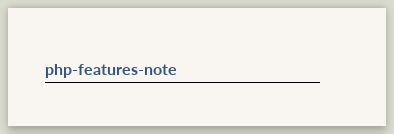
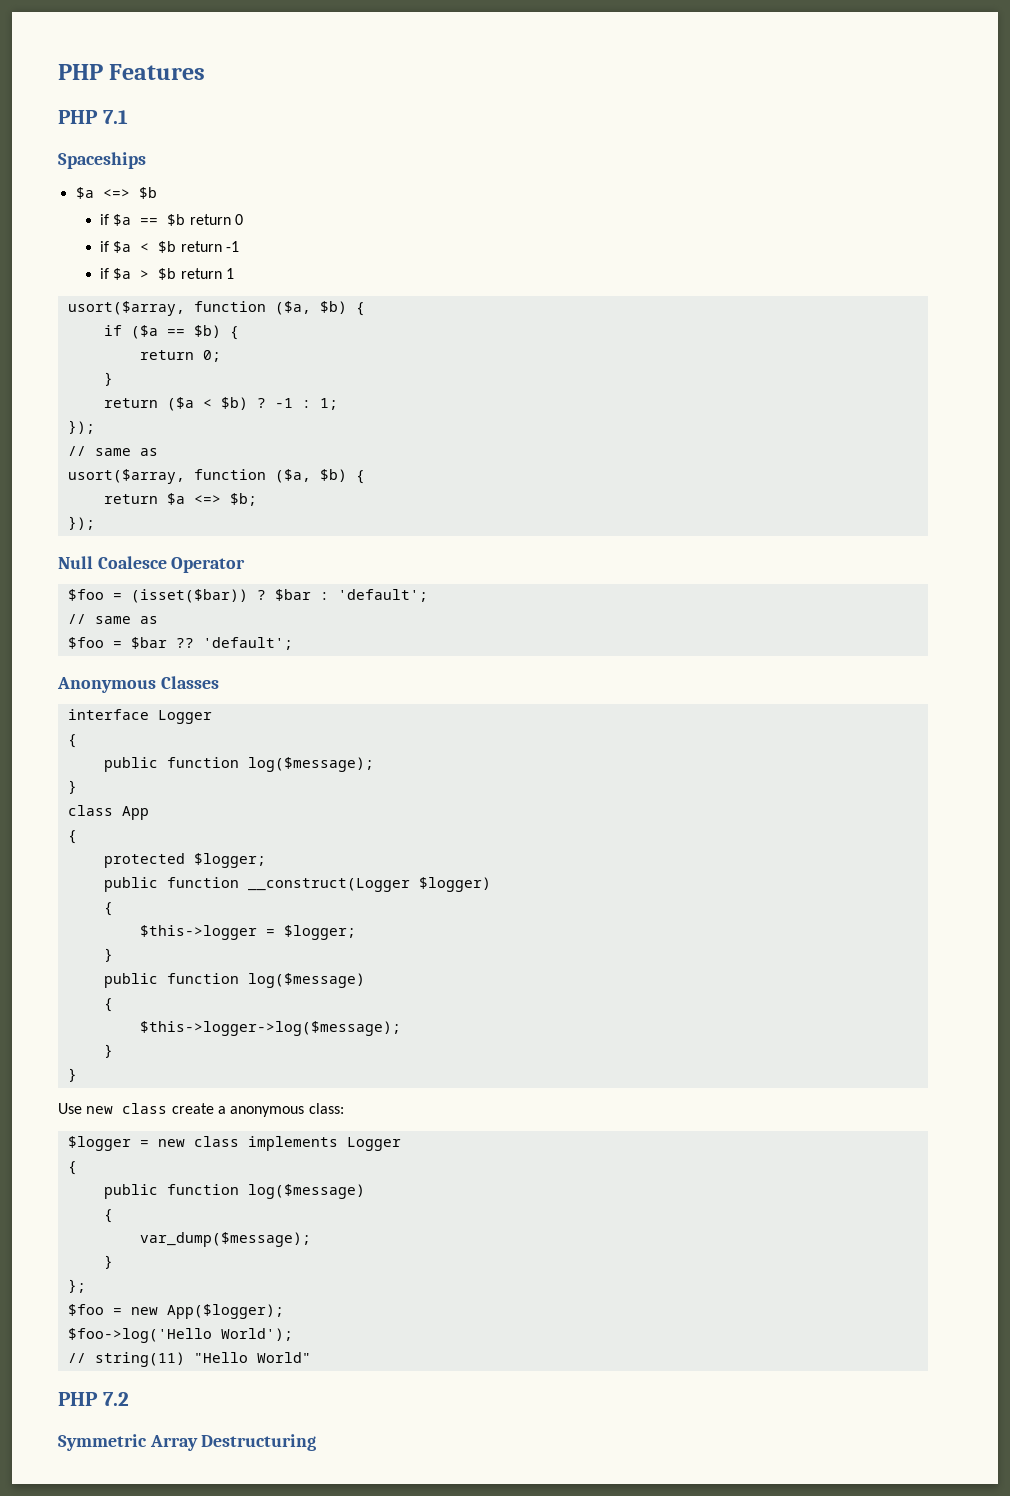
- php-features-note
+ PHP Features
+ PHP 7.1
+ Spaceships
+ $a <=> $b
+ if $a == $b return 0
+ if $a < $b return -1
+ if $a > $b return 1
+ usort($array, function ($a, $b) {
+ if ($a == $b) {
+ return 0;
+ }
+ return ($a < $b) ? -1 : 1;
+ });
+ // same as
+ usort($array, function ($a, $b) {
+ return $a <=> $b;
+ });
+ Null Coalesce Operator
+ $foo = (isset($bar)) ? $bar : 'default';
+ // same as
+ $foo = $bar ?? 'default';
+ Anonymous Classes
+ interface Logger
+ {
+ public function log($message);
+ }
+ class App
+ {
+ protected $logger;
+ public function __construct(Logger $logger)
+ {
+ $this->logger = $logger;
+ }
+ public function log($message)
+ {
+ $this->logger->log($message);
+ }
+ }
+ Use new class create a anonymous class:
+ $logger = new class implements Logger
+ {
+ public function log($message)
+ {
+ var_dump($message);
+ }
+ };
+ $foo = new App($logger);
+ $foo->log('Hello World');
+ // string(11) "Hello World"
+ PHP 7.2
+ Symmetric Array Destructuring

